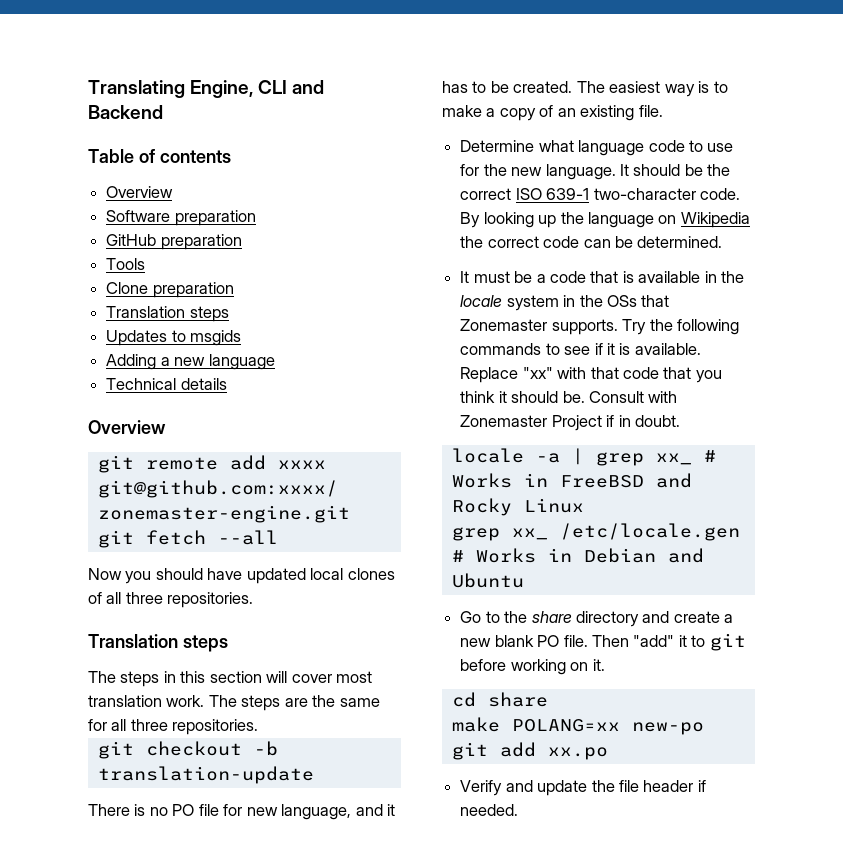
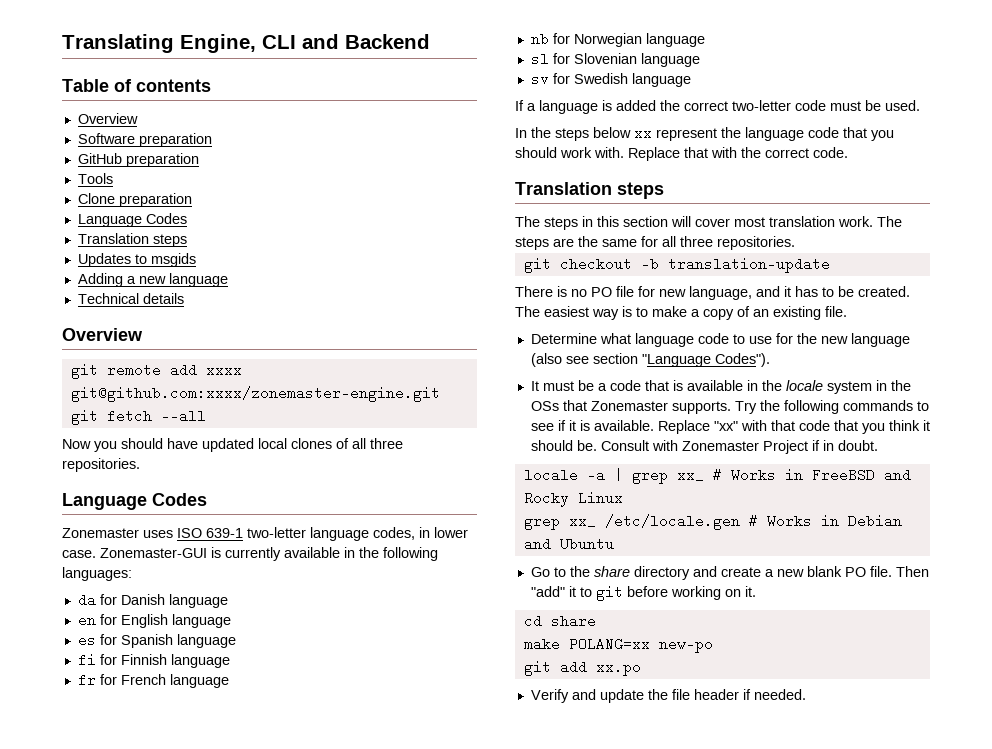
  Clone preparation
+ Language Codes
  Now you should have updated local clones of all three repositories.
+ Language Codes
+ Zonemaster uses ISO 639-1 two-letter language codes, in lower case. Zonemaster-GUI is currently available in the following languages:
+ da for Danish language
+ en for English language
+ es for Spanish language
+ fi for Finnish language
+ fr for French language
+ nb for Norwegian language
+ sl for Slovenian language
+ sv for Swedish language
+ If a language is added the correct two-letter code must be used.
+ In the steps below xx represent the language code that you should work with. Replace that with the correct code.
- Determine what language code to use for the new language. It should be the correct ISO 639-1 two-character code. By looking up the language on Wikipedia the correct code can be determined.
+ Determine what language code to use for the new language (also see section "Language Codes").

